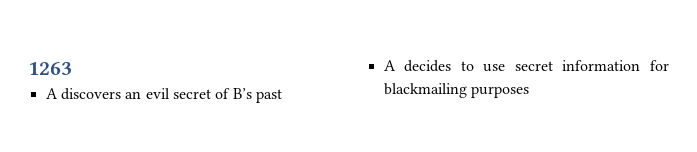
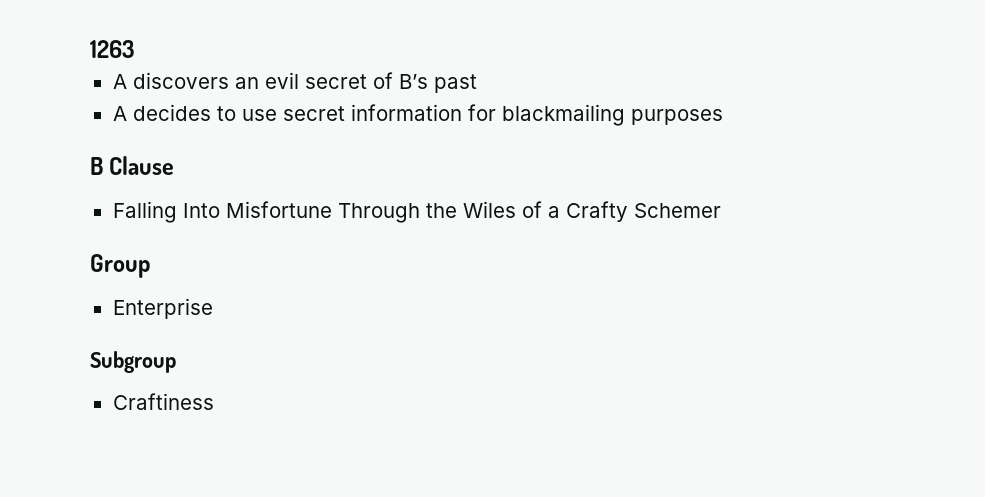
+ B Clause
+ Falling Into Misfortune Through the Wiles of a Crafty Schemer
+ Group
+ Enterprise
+ Subgroup
+ Craftiness

